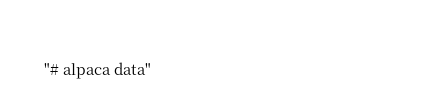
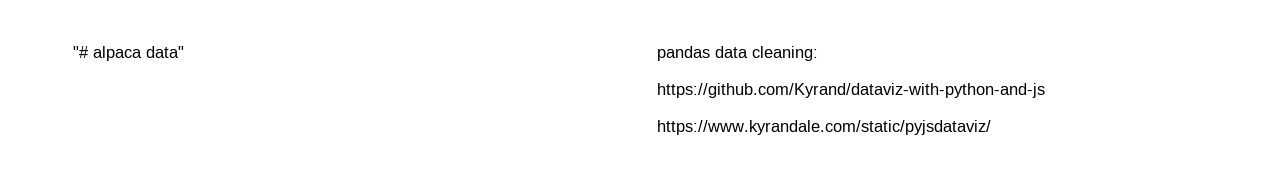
+ pandas data cleaning:
+ https://github.com/Kyrand/dataviz-with-python-and-js
+ https://www.kyrandale.com/static/pyjsdataviz/

